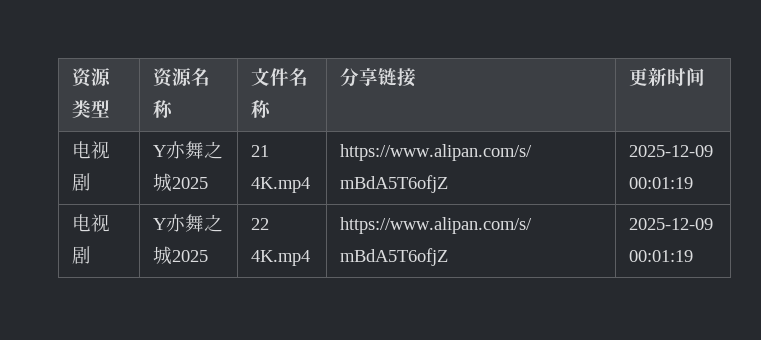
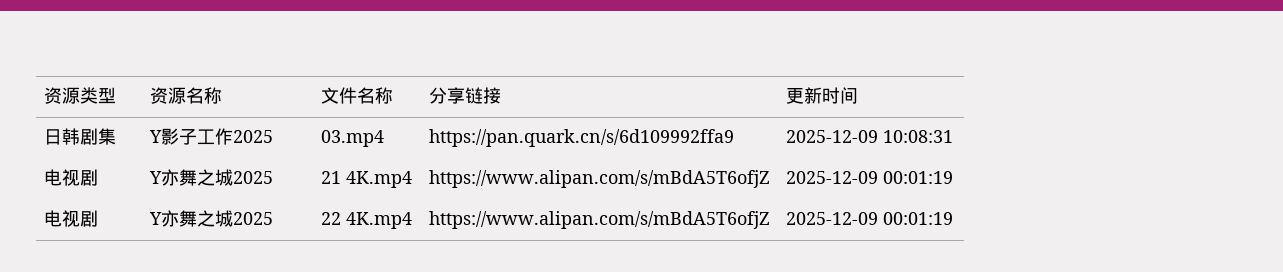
+ 日韩剧集 | Y影子工作2025 | 03.mp4 | https://pan.quark.cn/s/6d109992ffa9 | 2025-12-09 10:08:31

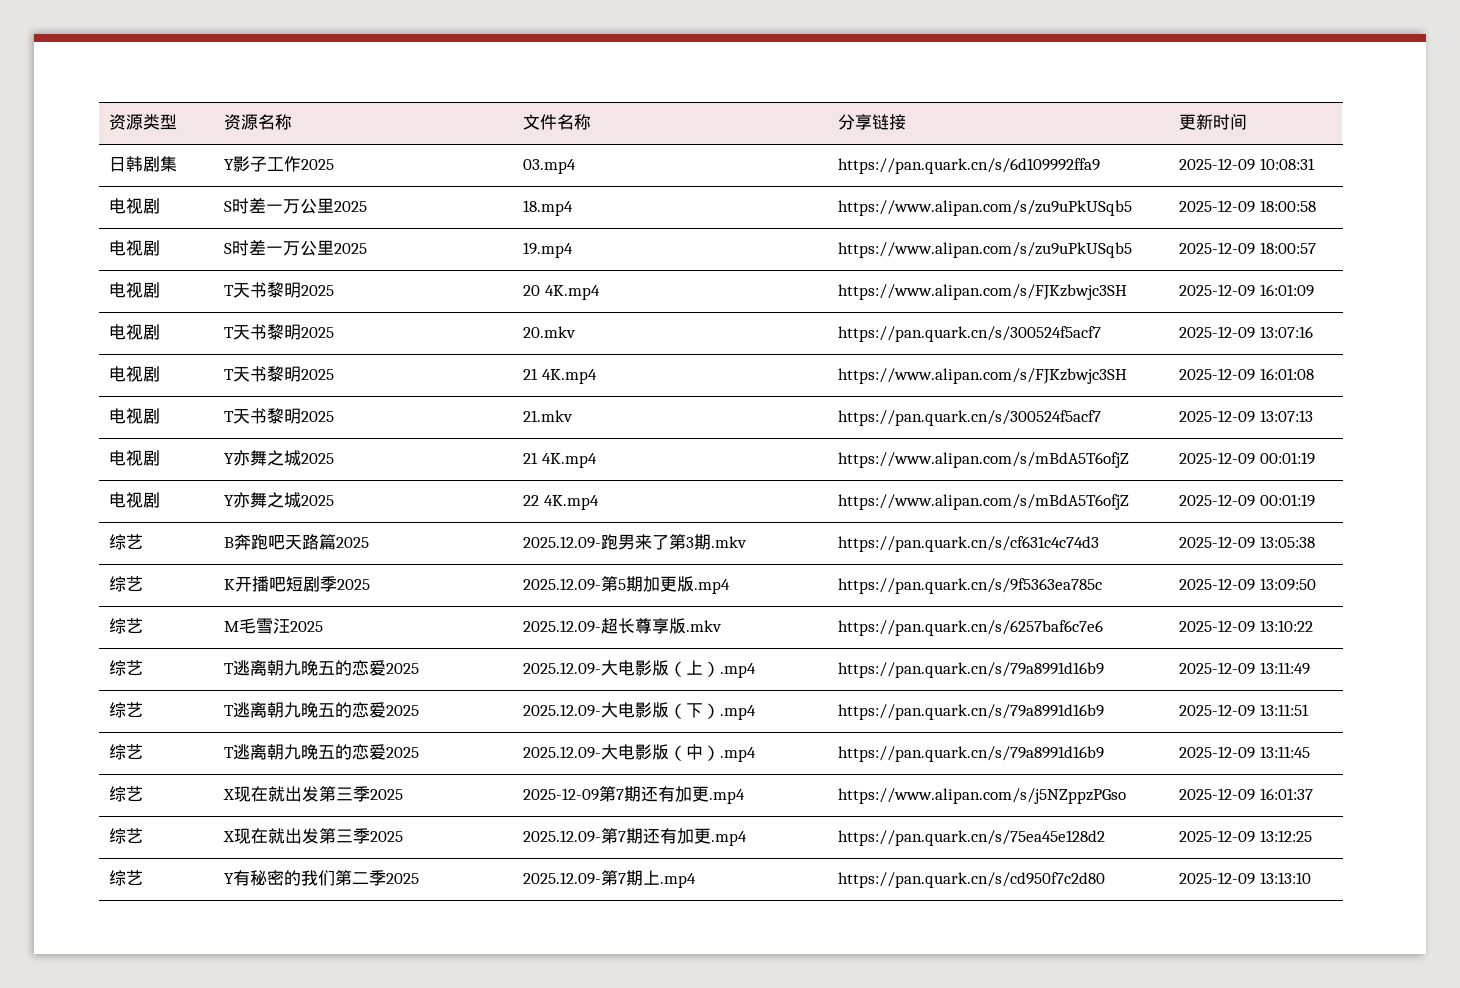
+ 电视剧 | S时差一万公里2025 | 18.mp4 | https://www.alipan.com/s/zu9uPkUSqb5 | 2025-12-09 18:00:58
+ 电视剧 | S时差一万公里2025 | 19.mp4 | https://www.alipan.com/s/zu9uPkUSqb5 | 2025-12-09 18:00:57
+ 电视剧 | T天书黎明2025 | 20 4K.mp4 | https://www.alipan.com/s/FJKzbwjc3SH | 2025-12-09 16:01:09
+ 电视剧 | T天书黎明2025 | 20.mkv | https://pan.quark.cn/s/300524f5acf7 | 2025-12-09 13:07:16
+ 电视剧 | T天书黎明2025 | 21 4K.mp4 | https://www.alipan.com/s/FJKzbwjc3SH | 2025-12-09 16:01:08
+ 电视剧 | T天书黎明2025 | 21.mkv | https://pan.quark.cn/s/300524f5acf7 | 2025-12-09 13:07:13
+ 综艺 | B奔跑吧天路篇2025 | 2025.12.09-跑男来了第3期.mkv | https://pan.quark.cn/s/cf631c4c74d3 | 2025-12-09 13:05:38
+ 综艺 | K开播吧短剧季2025 | 2025.12.09-第5期加更版.mp4 | https://pan.quark.cn/s/9f5363ea785c | 2025-12-09 13:09:50
+ 综艺 | M毛雪汪2025 | 2025.12.09-超长尊享版.mkv | https://pan.quark.cn/s/6257baf6c7e6 | 2025-12-09 13:10:22
+ 综艺 | T逃离朝九晚五的恋爱2025 | 2025.12.09-大电影版（上）.mp4 | https://pan.quark.cn/s/79a8991d16b9 | 2025-12-09 13:11:49
+ 综艺 | T逃离朝九晚五的恋爱2025 | 2025.12.09-大电影版（下）.mp4 | https://pan.quark.cn/s/79a8991d16b9 | 2025-12-09 13:11:51
+ 综艺 | T逃离朝九晚五的恋爱2025 | 2025.12.09-大电影版（中）.mp4 | https://pan.quark.cn/s/79a8991d16b9 | 2025-12-09 13:11:45
+ 综艺 | X现在就出发第三季2025 | 2025-12-09第7期还有加更.mp4 | https://www.alipan.com/s/j5NZppzPGso | 2025-12-09 16:01:37
+ 综艺 | X现在就出发第三季2025 | 2025.12.09-第7期还有加更.mp4 | https://pan.quark.cn/s/75ea45e128d2 | 2025-12-09 13:12:25
+ 综艺 | Y有秘密的我们第二季2025 | 2025.12.09-第7期上.mp4 | https://pan.quark.cn/s/cd950f7c2d80 | 2025-12-09 13:13:10

